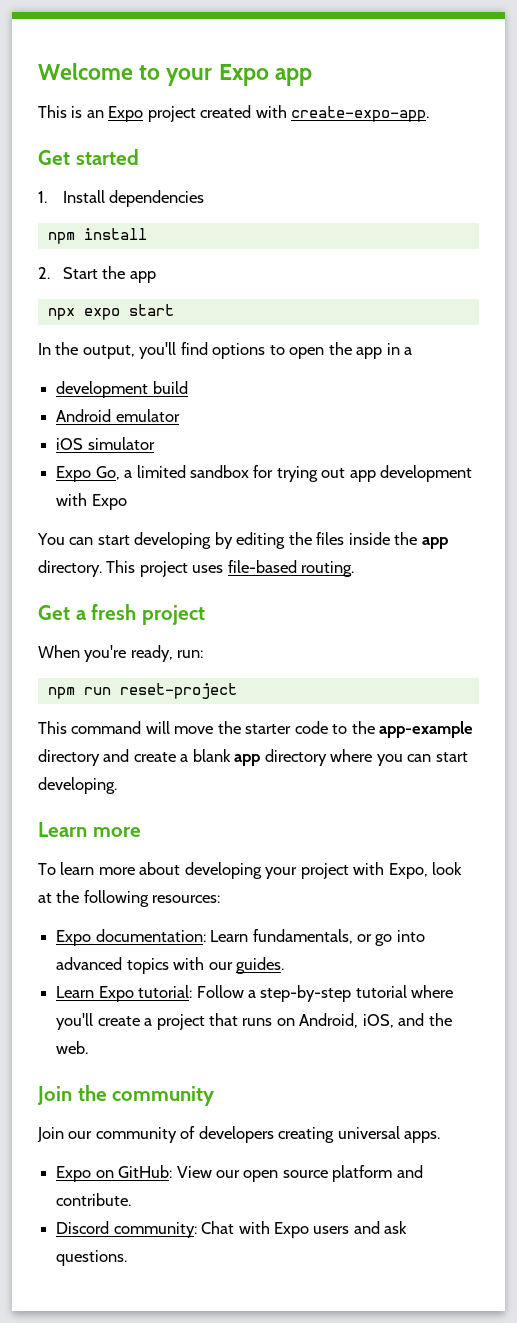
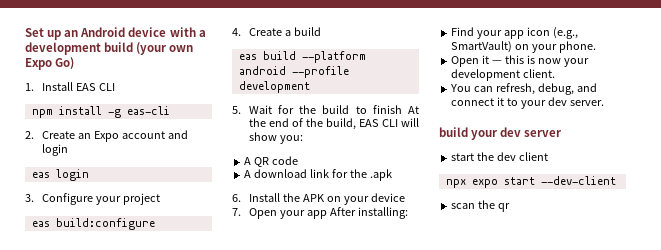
- Welcome to your Expo app
- This is an Expo project created with create-expo-app.
- Get started
+ Set up an Android device with a development build (your own Expo Go)
- 1. Install dependencies
+ 1. Install EAS CLI
- npm install
+ npm install -g eas-cli
- 2. Start the app
- npx expo start
- In the output, you'll find options to open the app in a
- development build
- Android emulator
- iOS simulator
- Expo Go, a limited sandbox for trying out app development with Expo
- You can start developing by editing the files inside the app directory. This project uses file-based routing.
- Get a fresh project
- When you're ready, run:
- npm run reset-project
- This command will move the starter code to the app-example directory and create a blank app directory where you can start developing.
- Learn more
- To learn more about developing your project with Expo, look at the following resources:
- Expo documentation: Learn fundamentals, or go into advanced topics with our guides.
- Learn Expo tutorial: Follow a step-by-step tutorial where you'll create a project that runs on Android, iOS, and the web.
- Join the community
- Join our community of developers creating universal apps.
- Expo on GitHub: View our open source platform and contribute.
- Discord community: Chat with Expo users and ask questions.
+ 2. Create an Expo account and login
+ eas login
+ 3. Configure your project
+ eas build:configure
+ 4. Create a build
+ eas build --platform android --profile development
+ 5. Wait for the build to finish At the end of the build, EAS CLI will show you:
+ A QR code
+ A download link for the .apk
+ 6. Install the APK on your device
+ 7. Open your app After installing:
+ Find your app icon (e.g., SmartVault) on your phone.
+ Open it — this is now your development client.
+ You can refresh, debug, and connect it to your dev server.
+ build your dev server
+ start the dev client
+ npx expo start --dev-client
+ scan the qr

